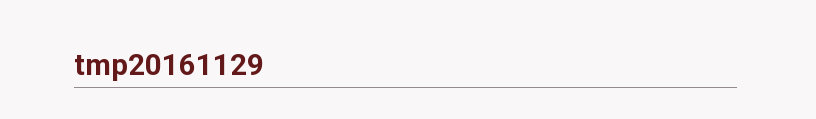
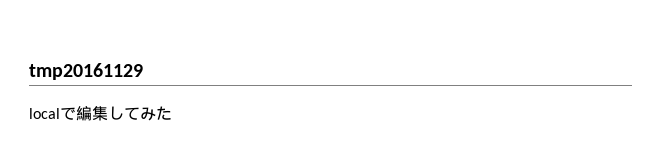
+ localで編集してみた

